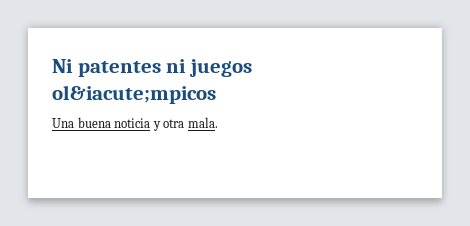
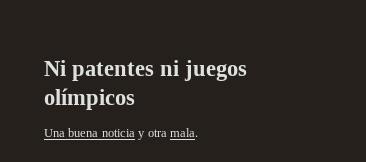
- Ni patentes ni juegos ol&iacute;mpicos
+ Ni patentes ni juegos olímpicos

